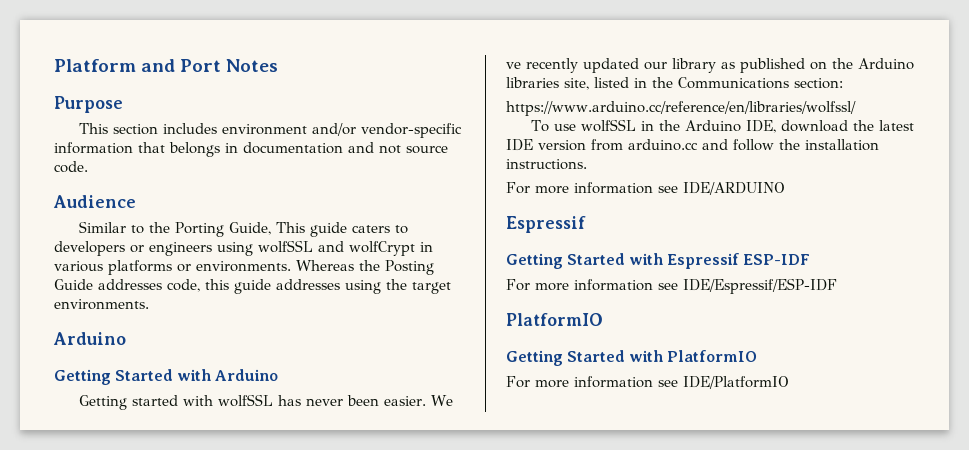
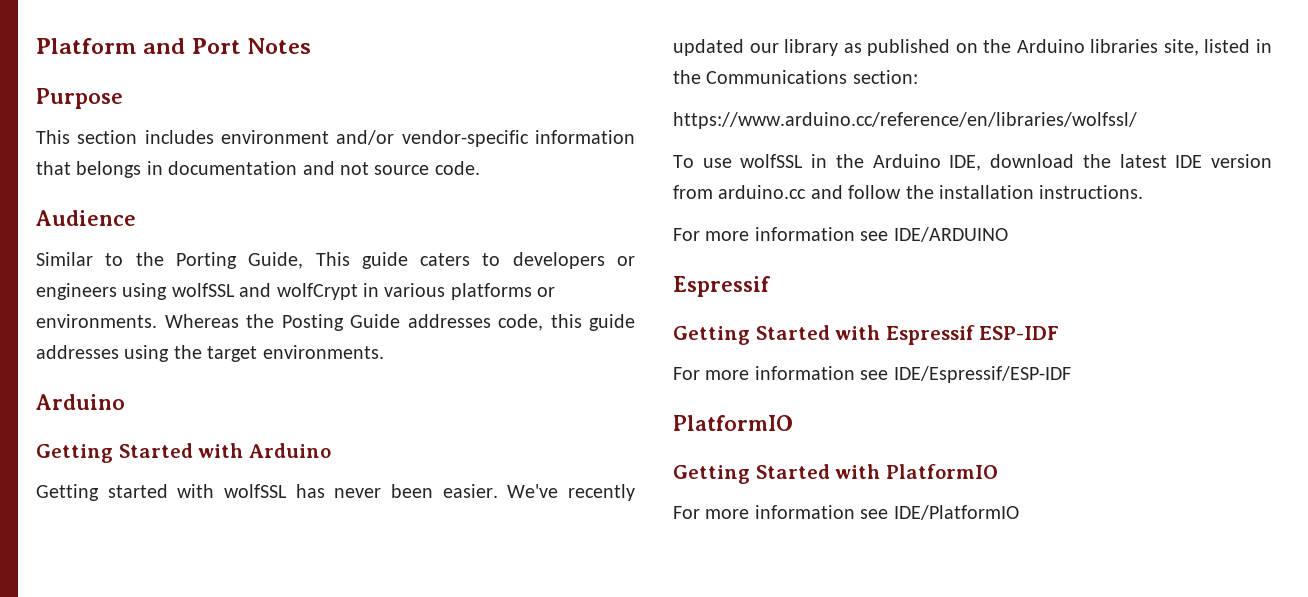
- We ve recently updated our library as published on the Arduino libraries site, listed in the Communications section:
+ We've recently updated our library as published on the Arduino libraries site, listed in the Communications section:

